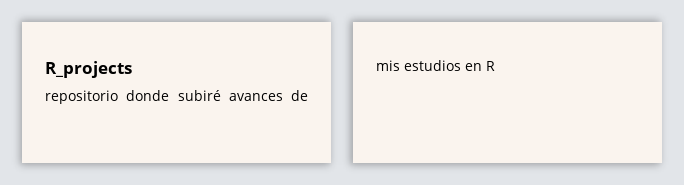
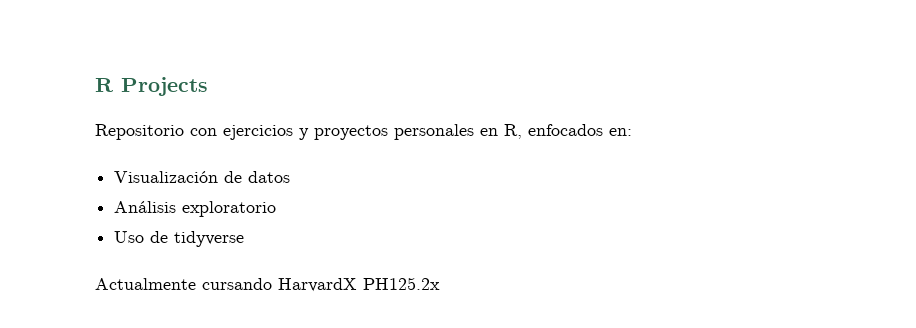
- R_projects
- repositorio donde subiré avances de mis estudios en R
+ R Projects
+ Repositorio con ejercicios y proyectos personales en R, enfocados en:
+ Visualización de datos
+ Análisis exploratorio
+ Uso de tidyverse
+ Actualmente cursando HarvardX PH125.2x

